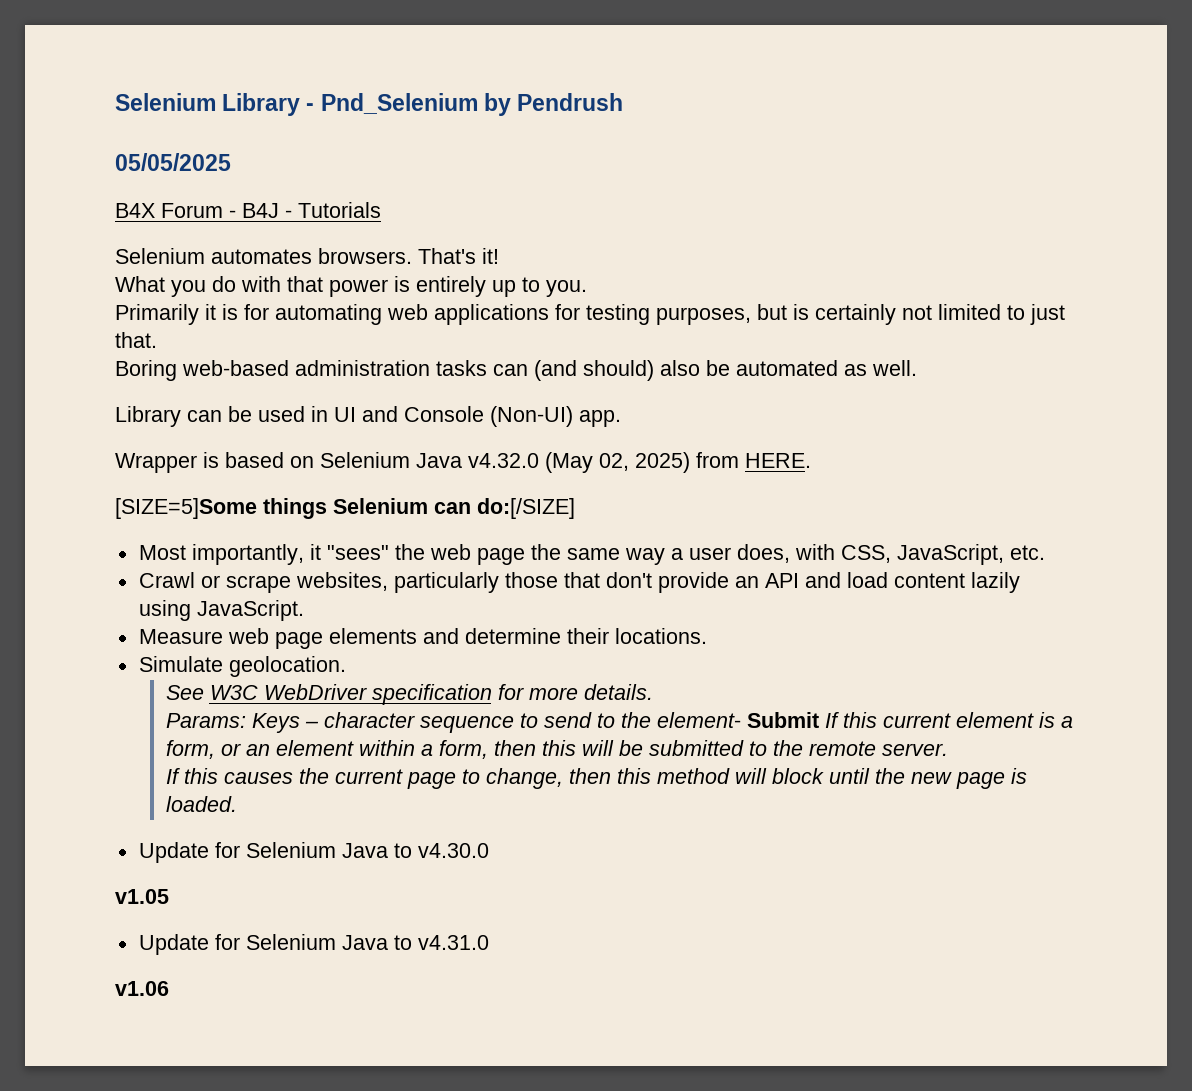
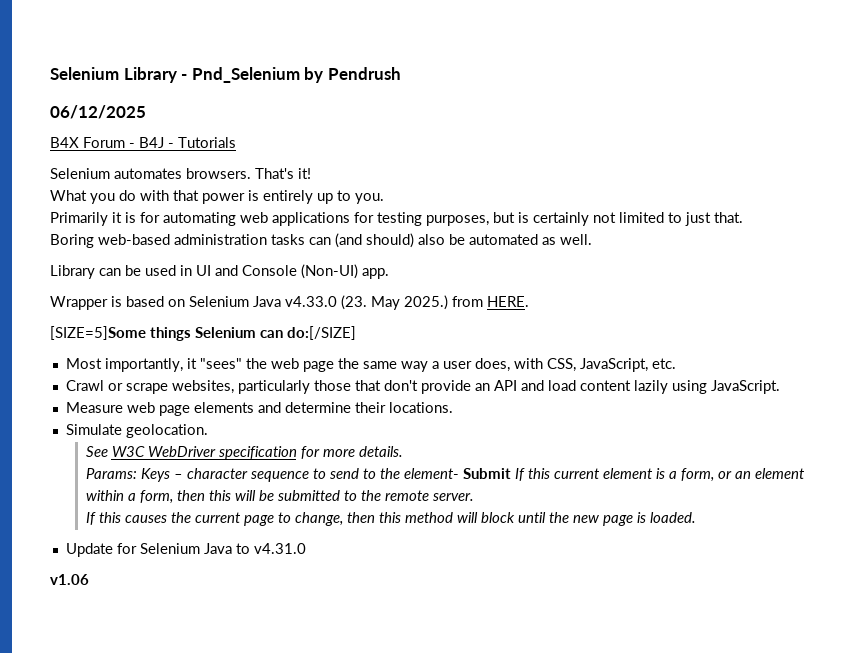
- 05/05/2025
+ 06/12/2025
- Wrapper is based on Selenium Java v4.32.0 (May 02, 2025) from HERE.
+ Wrapper is based on Selenium Java v4.33.0 (23. May 2025.) from HERE.
- Update for Selenium Java to v4.30.0
- v1.05

